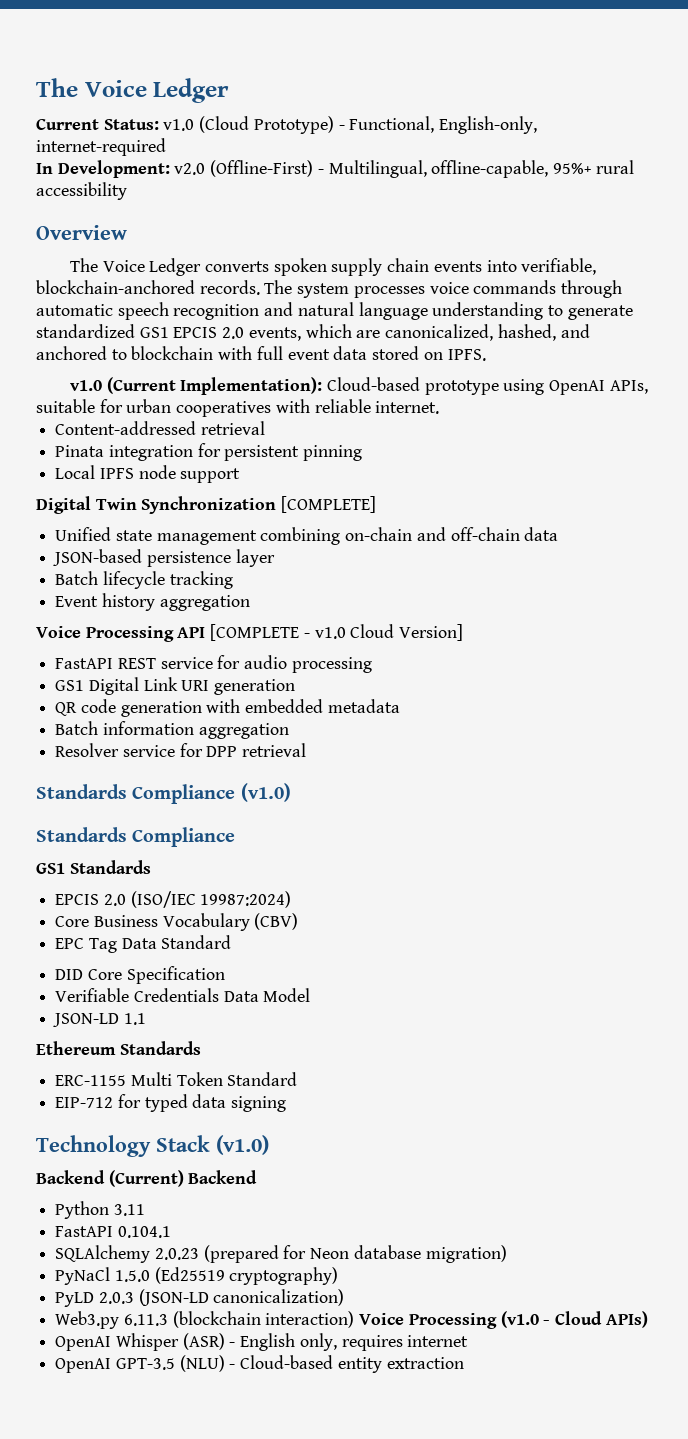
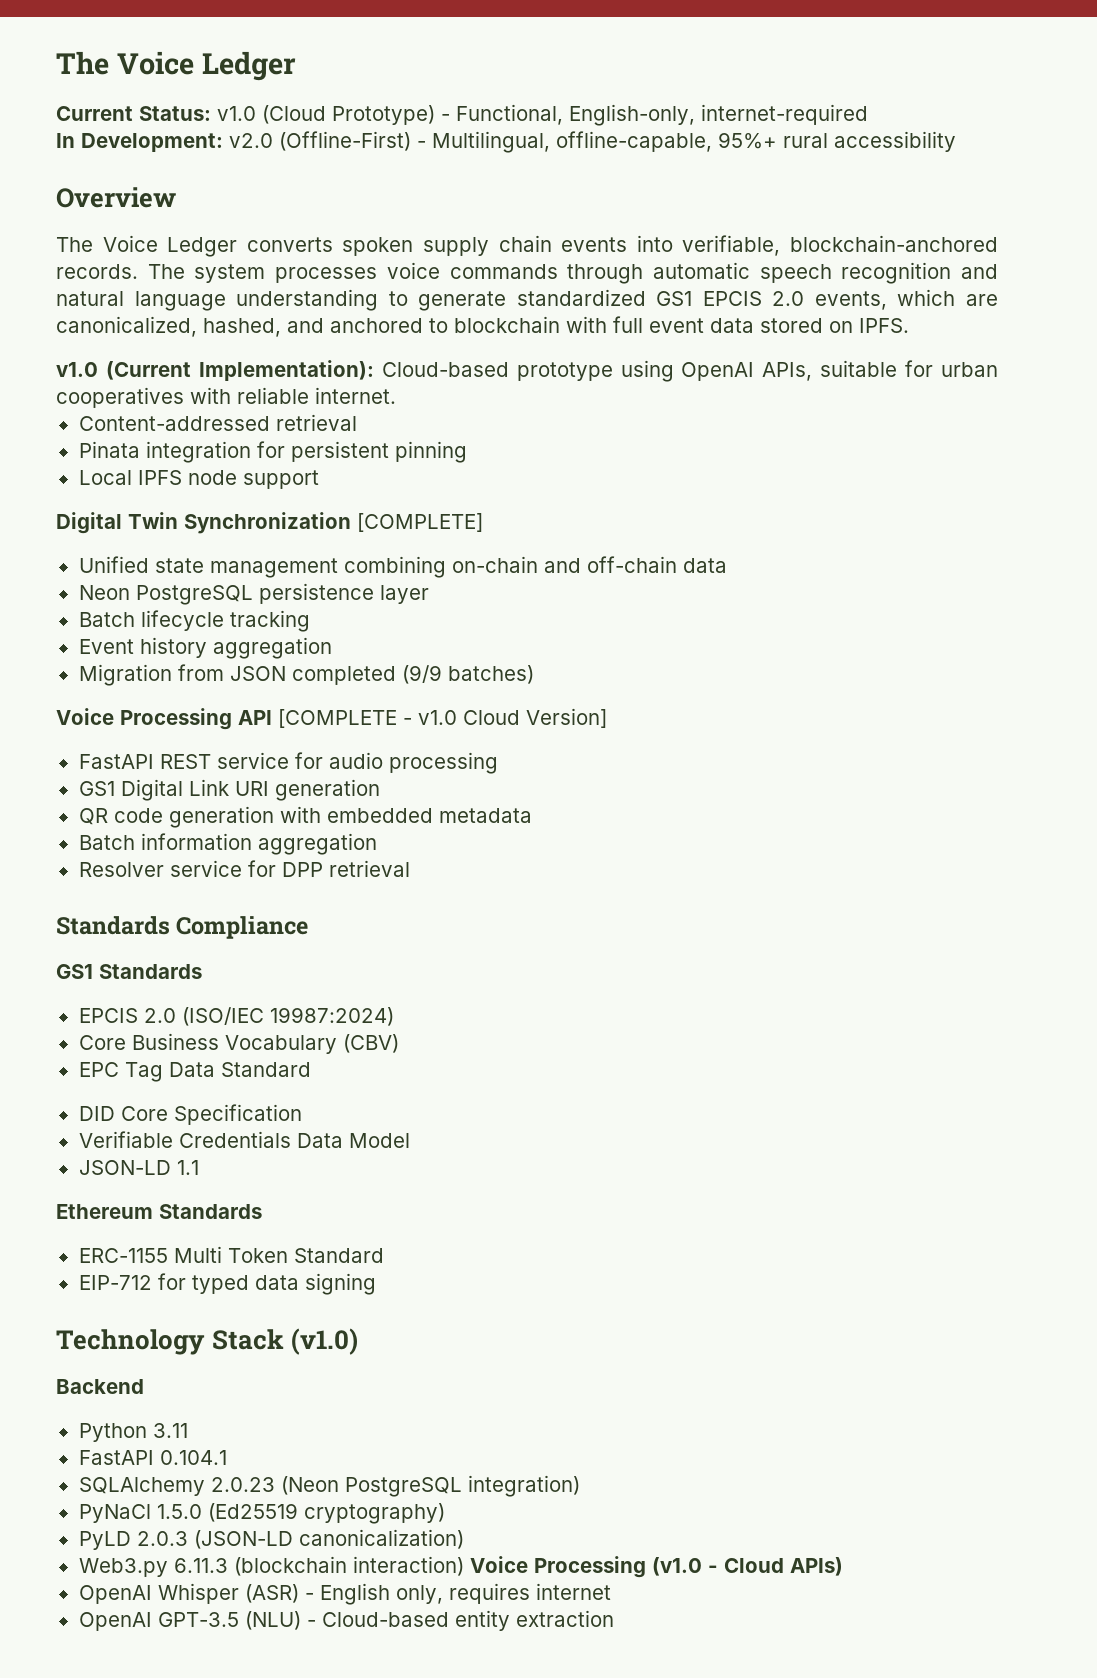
- JSON-based persistence layer
+ Neon PostgreSQL persistence layer
+ Migration from JSON completed (9/9 batches)
- Standards Compliance (v1.0)
- Backend (Current) Backend
+ Backend
- SQLAlchemy 2.0.23 (prepared for Neon database migration)
+ SQLAlchemy 2.0.23 (Neon PostgreSQL integration)

